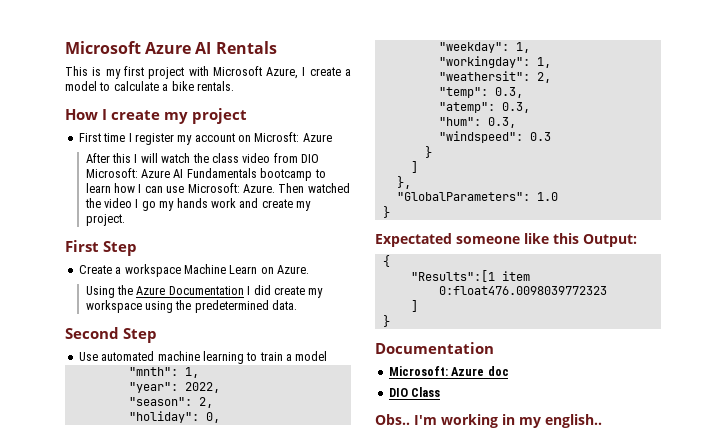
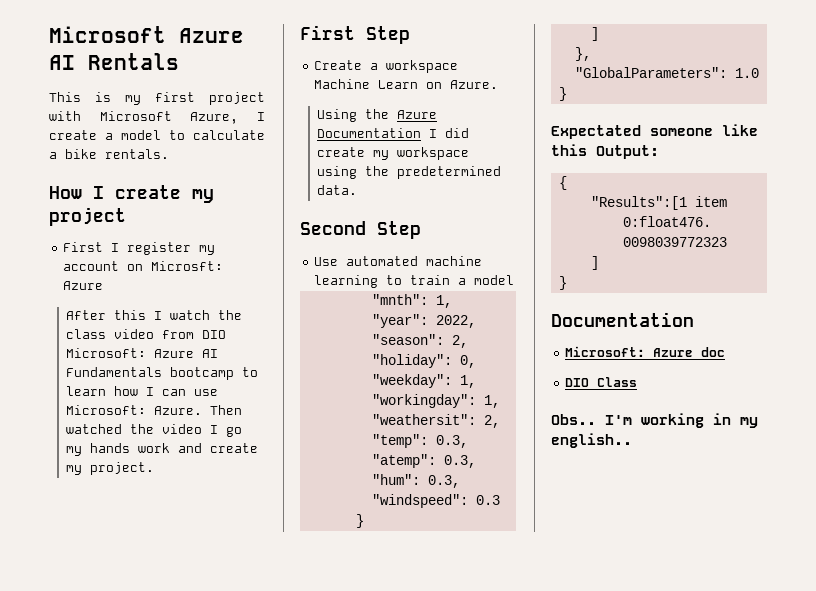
- First time I register my account on Microsft: Azure
+ First I register my account on Microsft: Azure
- After this I will watch the class video from DIO Microsoft: Azure AI Fundamentals bootcamp to learn how I can use Microsoft: Azure.
+ After this I watch the class video from DIO Microsoft: Azure AI Fundamentals bootcamp to learn how I can use Microsoft: Azure.

